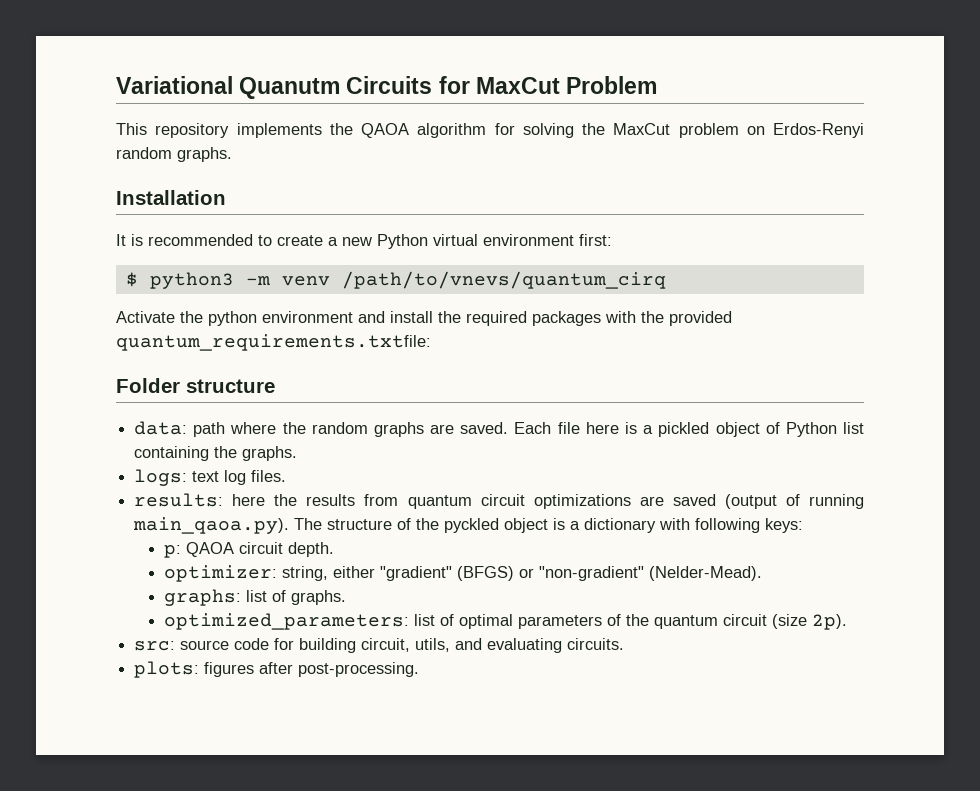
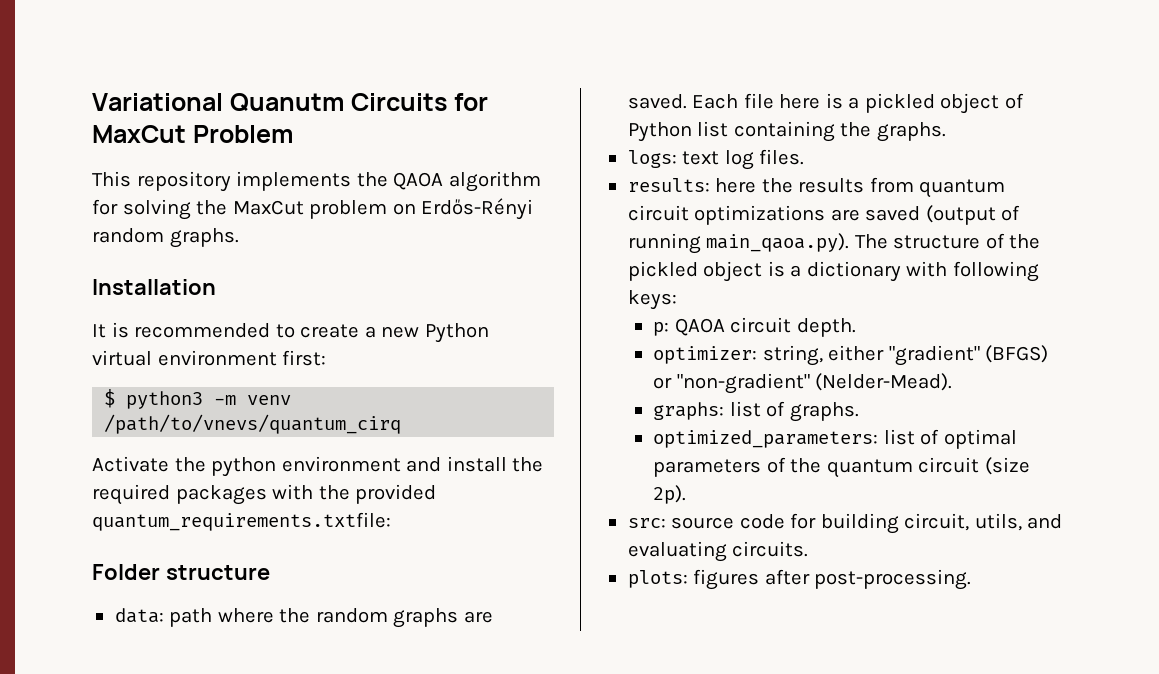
- This repository implements the QAOA algorithm for solving the MaxCut problem on Erdos-Renyi random graphs.
+ This repository implements the QAOA algorithm for solving the MaxCut problem on Erdős-Rényi random graphs.
- results: here the results from quantum circuit optimizations are saved (output of running main_qaoa.py). The structure of the pyckled object is a dictionary with following keys:
+ results: here the results from quantum circuit optimizations are saved (output of running main_qaoa.py). The structure of the pickled object is a dictionary with following keys:

